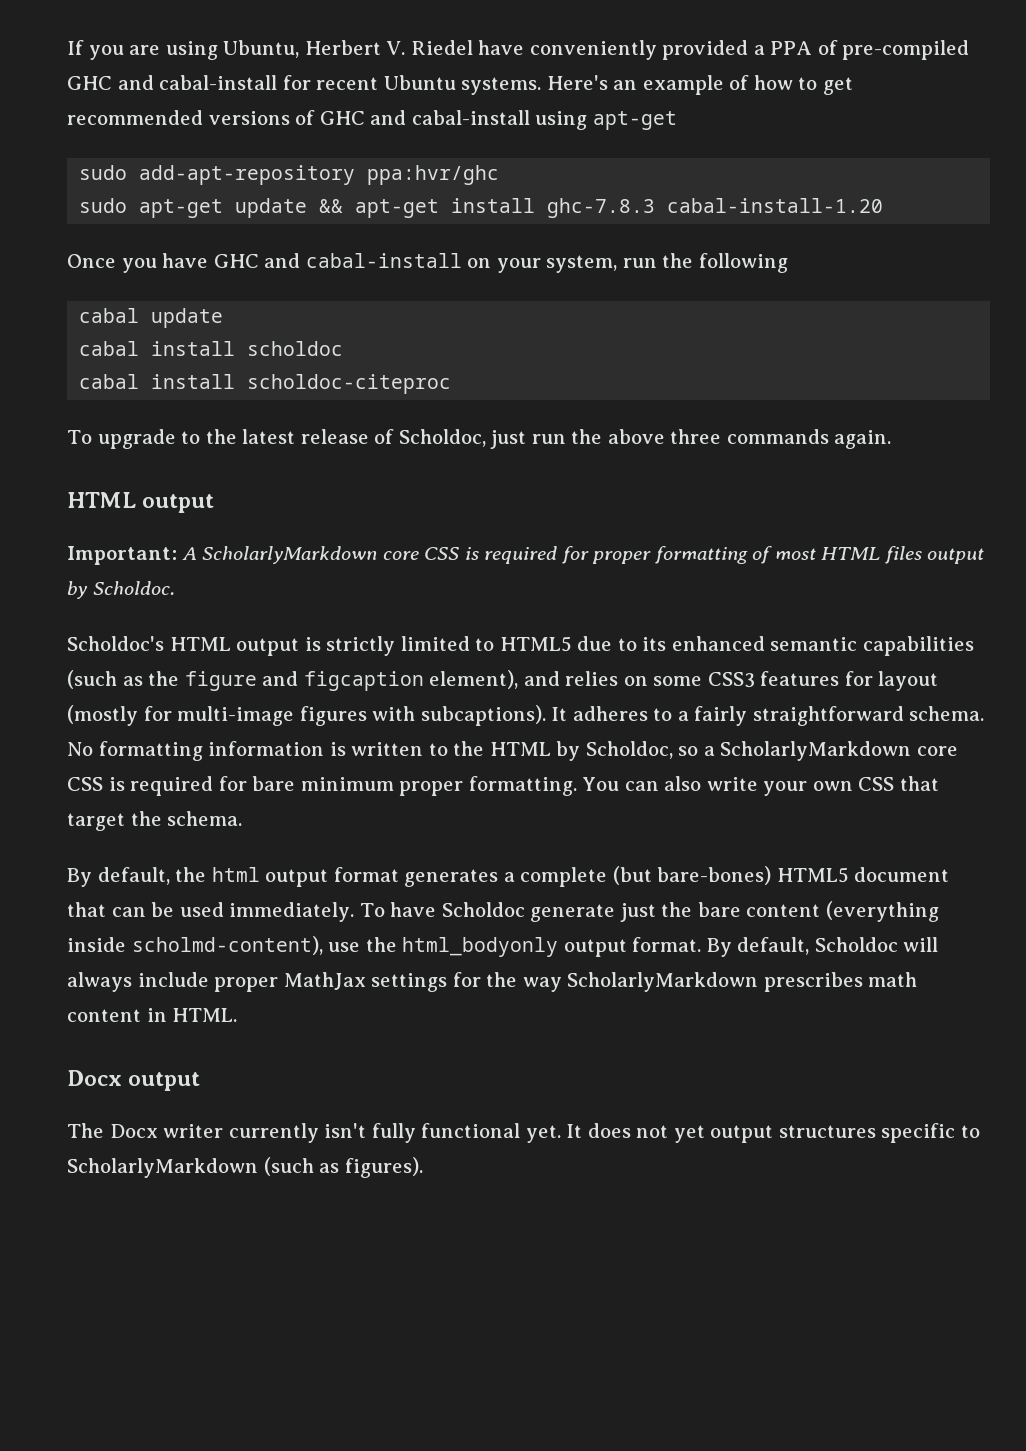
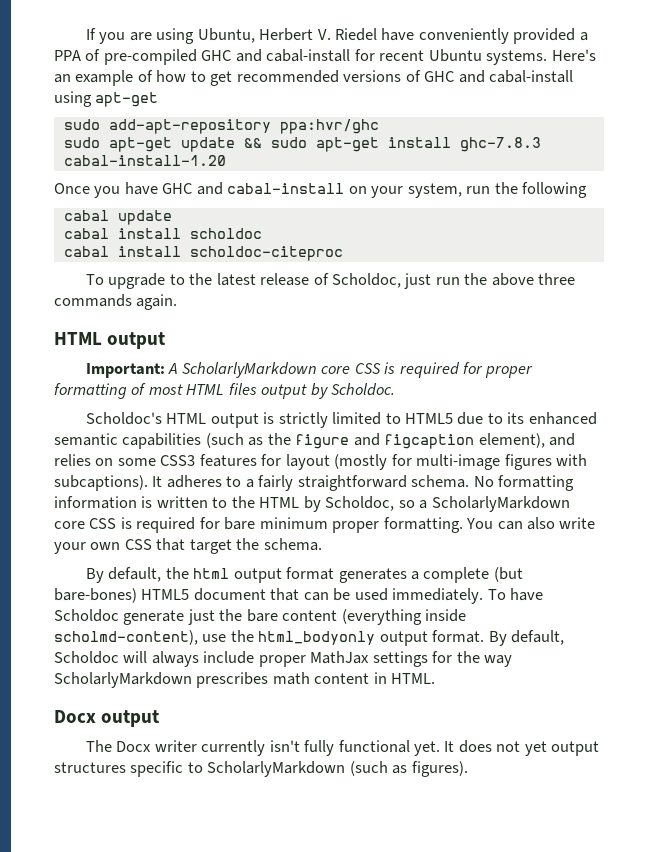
- sudo apt-get update && apt-get install ghc-7.8.3 cabal-install-1.20
+ sudo apt-get update && sudo apt-get install ghc-7.8.3 cabal-install-1.20

